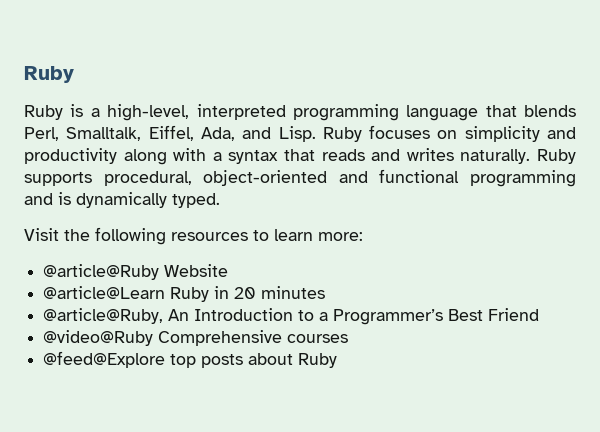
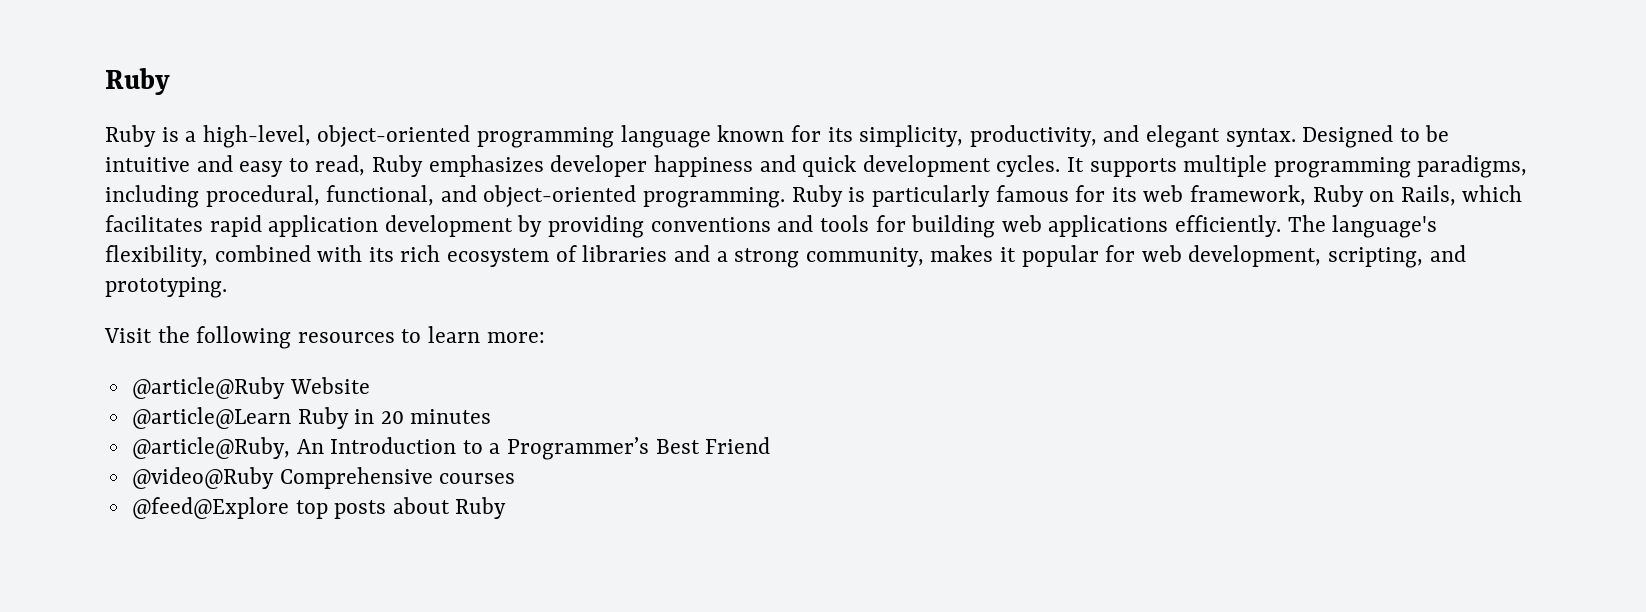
- Ruby is a high-level, interpreted programming language that blends Perl, Smalltalk, Eiffel, Ada, and Lisp. Ruby focuses on simplicity and productivity along with a syntax that reads and writes naturally. Ruby supports procedural, object-oriented and functional programming and is dynamically typed.
+ Ruby is a high-level, object-oriented programming language known for its simplicity, productivity, and elegant syntax. Designed to be intuitive and easy to read, Ruby emphasizes developer happiness and quick development cycles. It supports multiple programming paradigms, including procedural, functional, and object-oriented programming. Ruby is particularly famous for its web framework, Ruby on Rails, which facilitates rapid application development by providing conventions and tools for building web applications efficiently. The language's flexibility, combined with its rich ecosystem of libraries and a strong community, makes it popular for web development, scripting, and prototyping.

